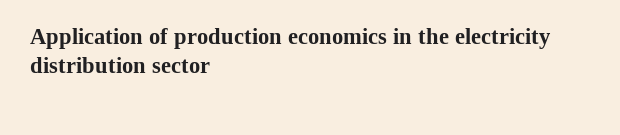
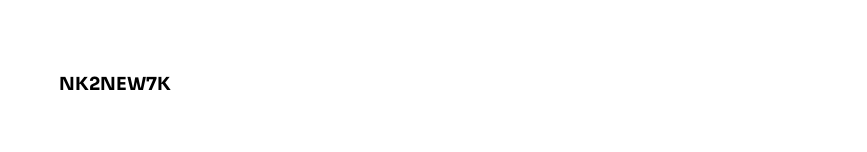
- Application of production economics in the electricity distribution sector
+ NK2NEW7K

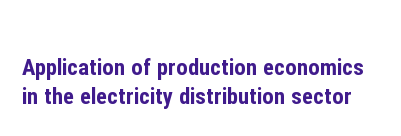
- NK2NEW7K
+ Application of production economics in the electricity distribution sector

